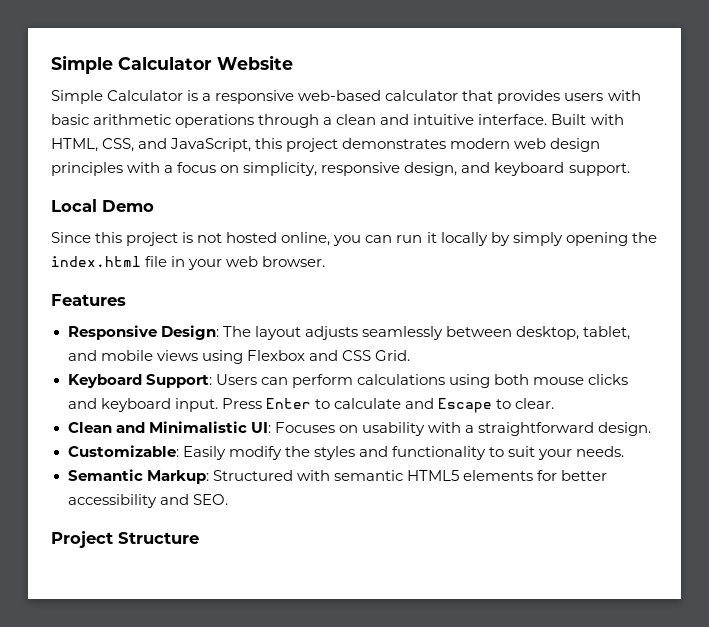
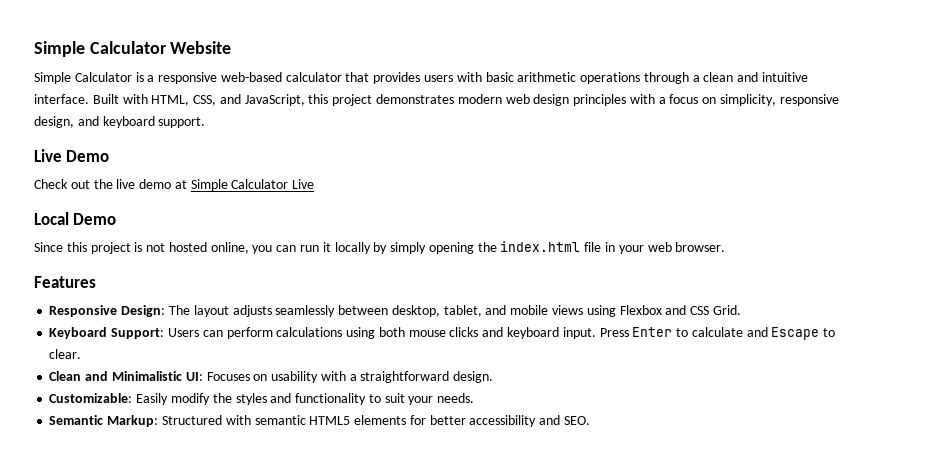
+ Live Demo
+ Check out the live demo at Simple Calculator Live
- Project Structure

